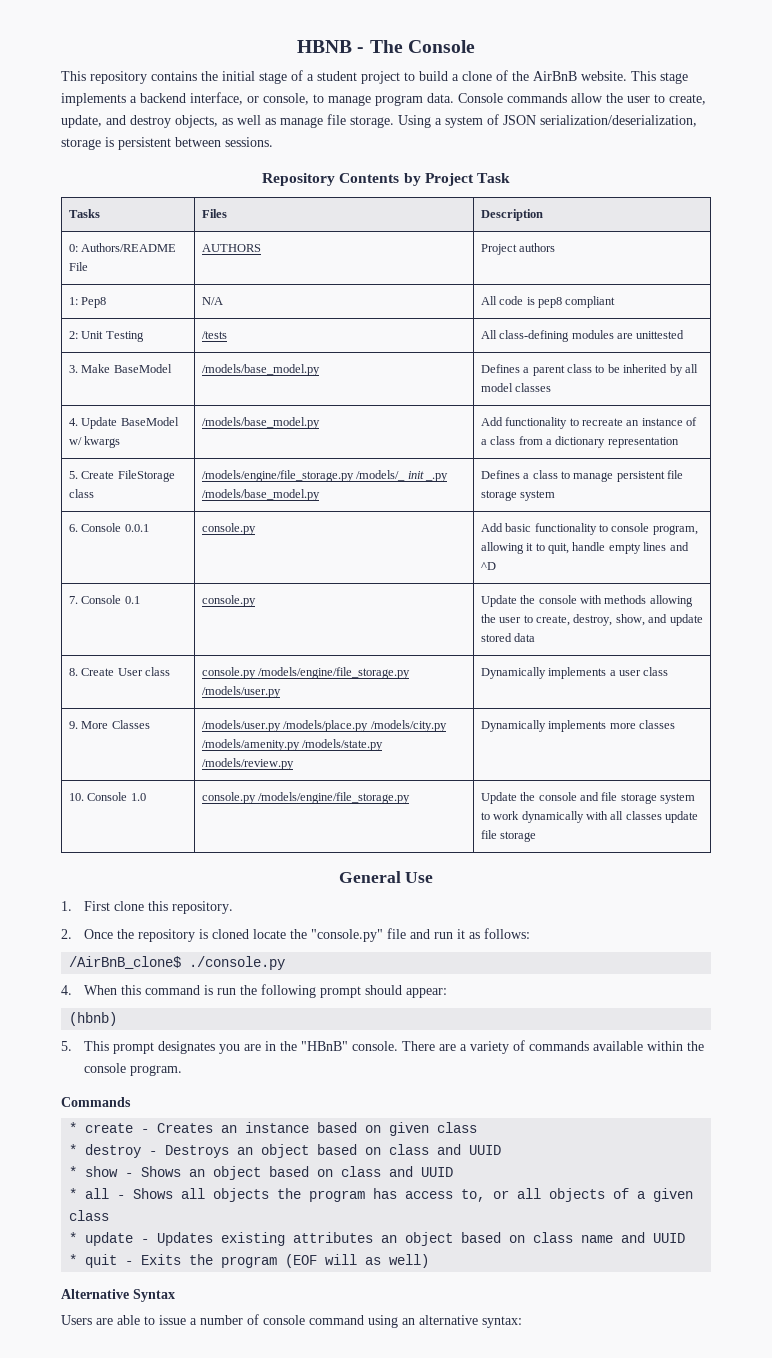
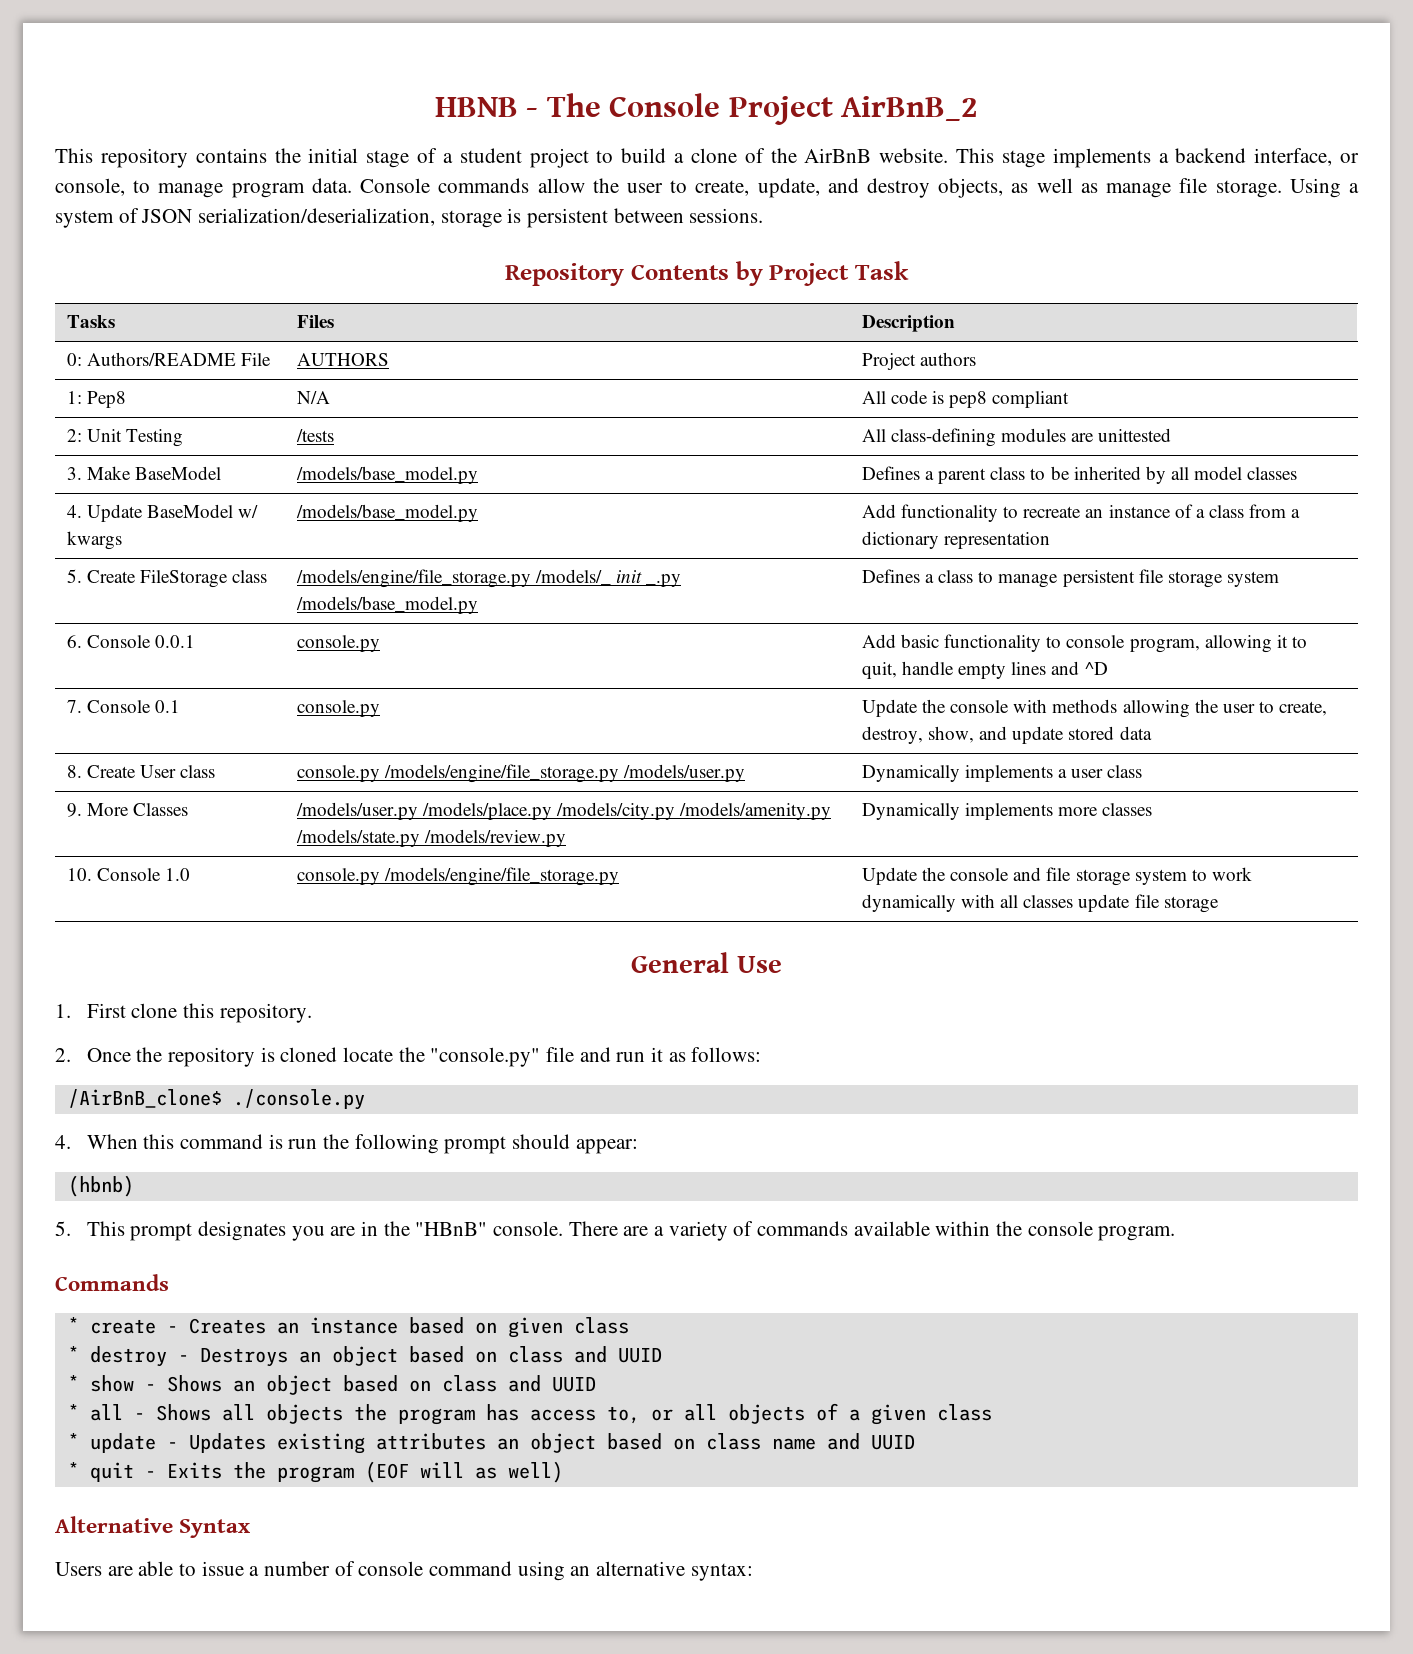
- HBNB - The Console
+ HBNB - The Console Project AirBnB_2

